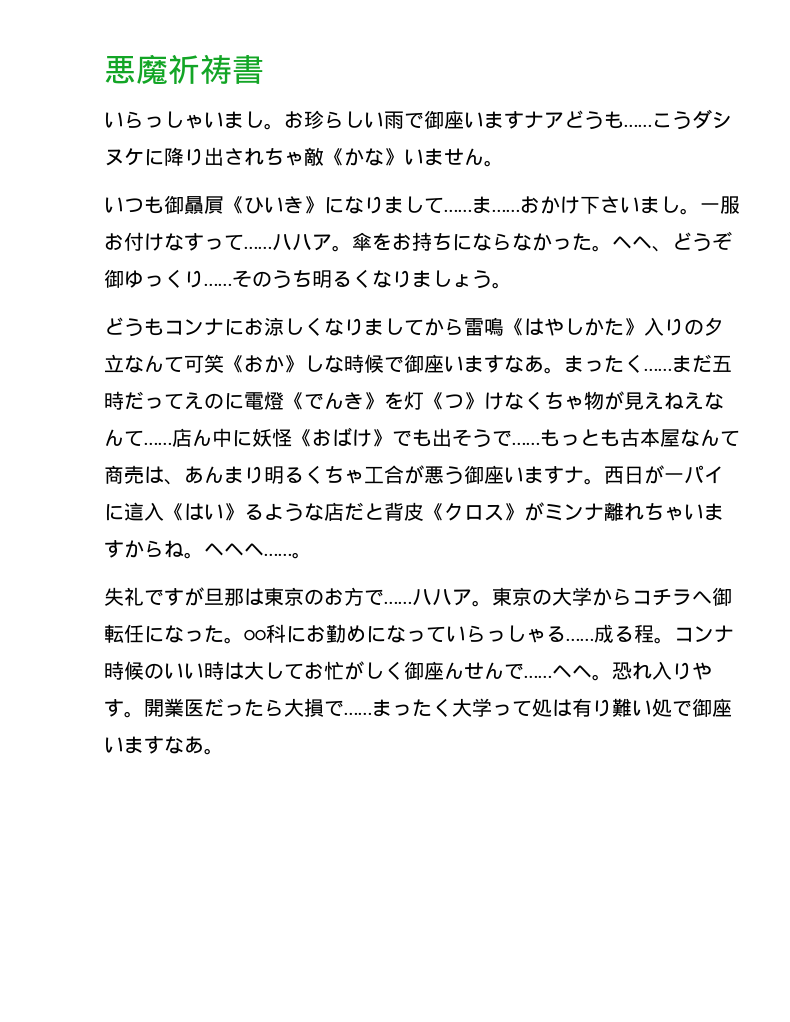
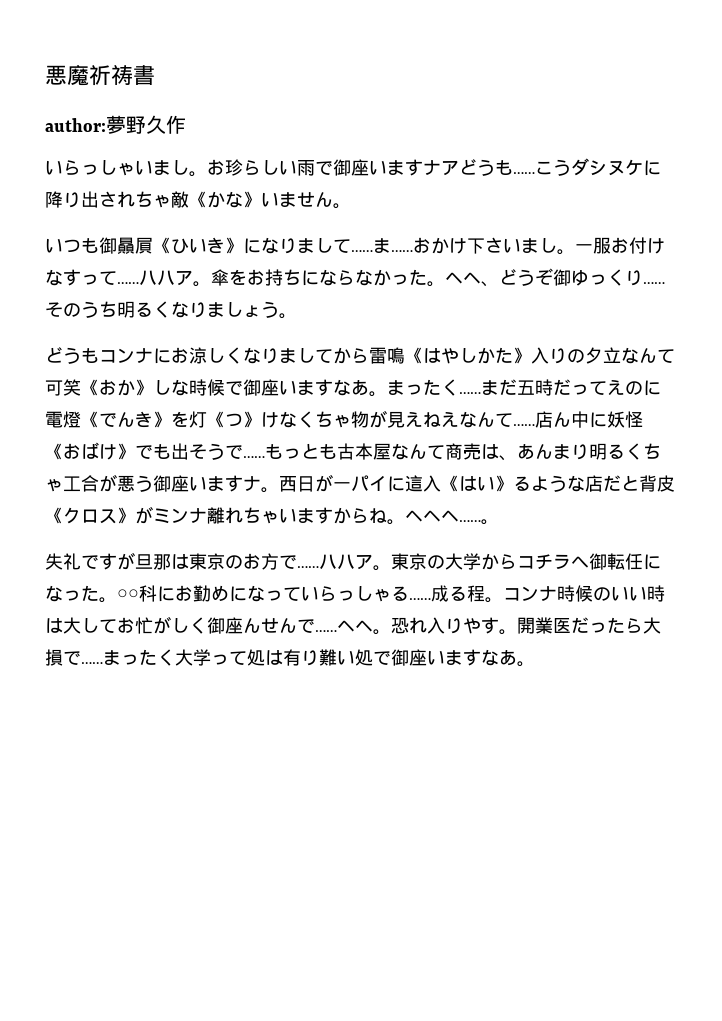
+ author:夢野久作

